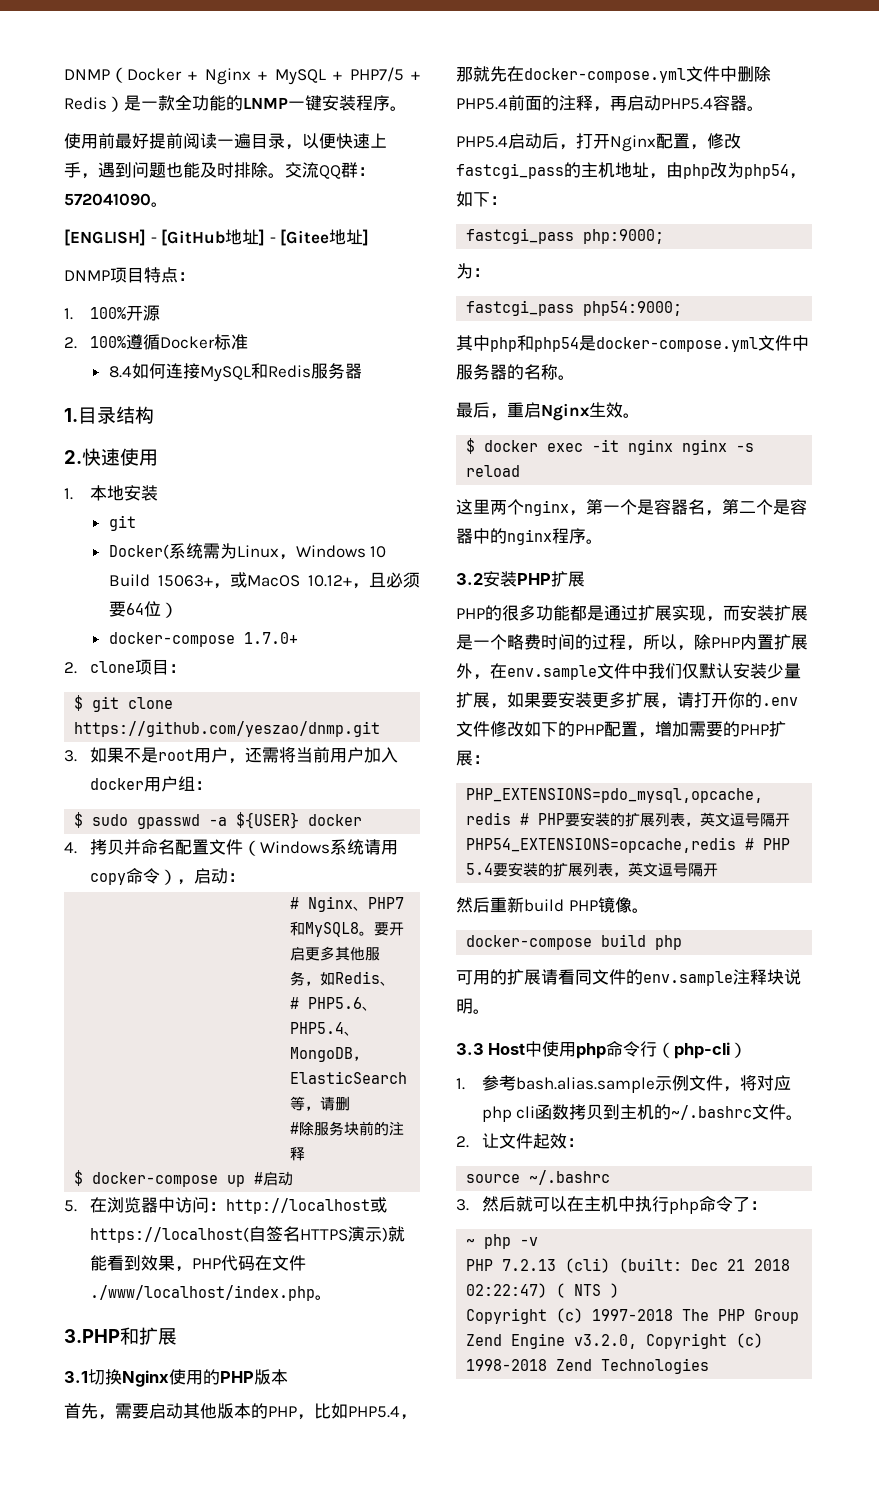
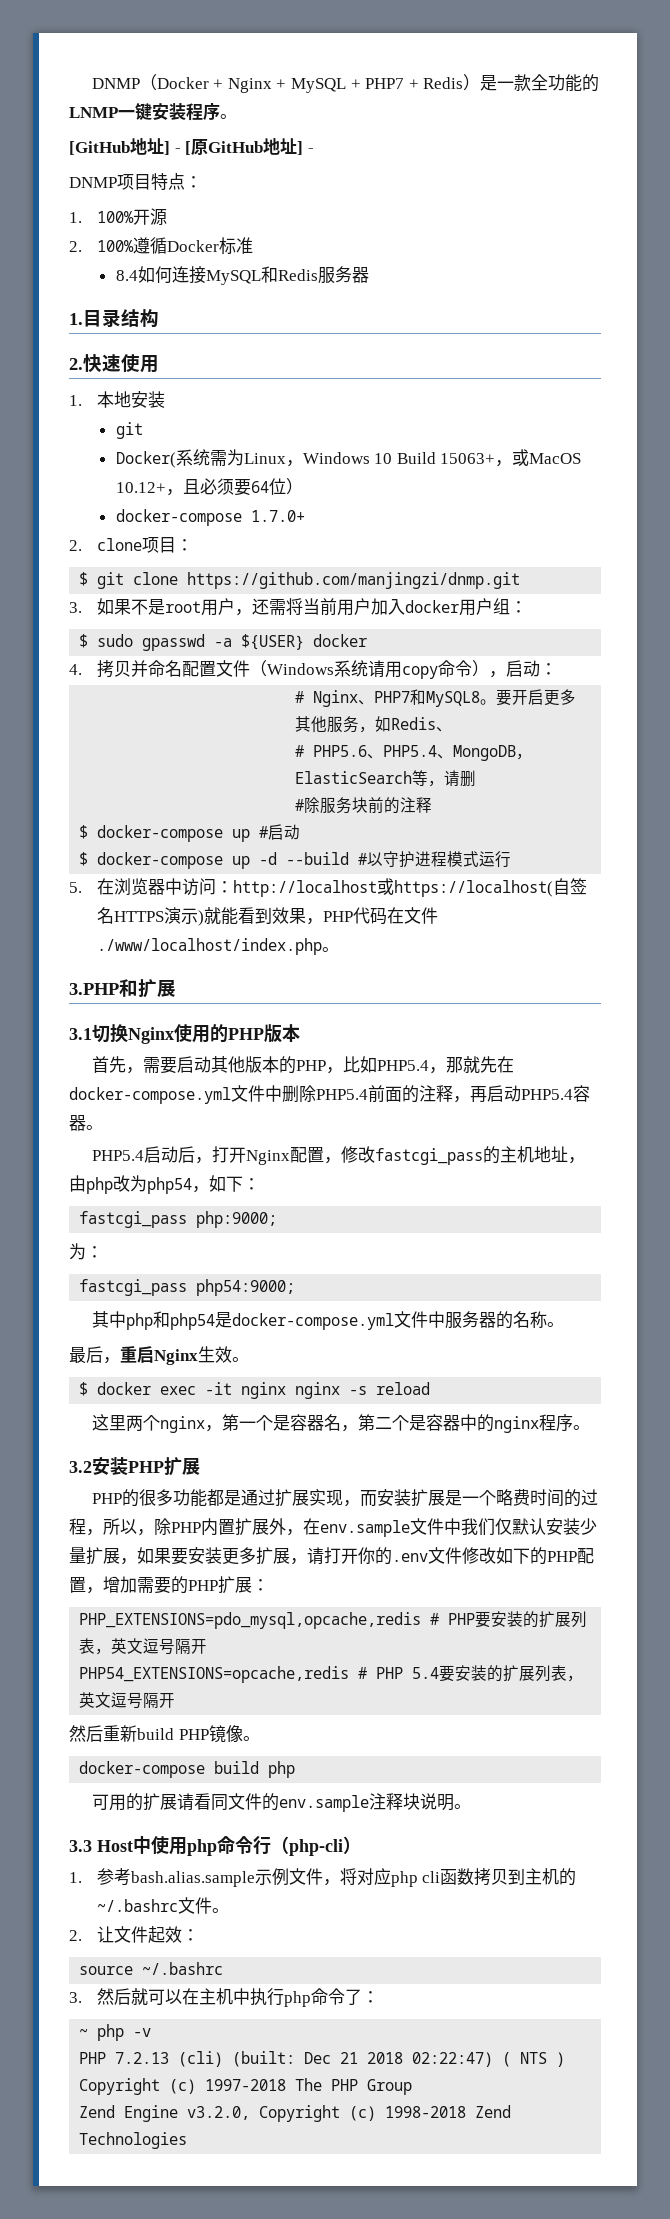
- DNMP（Docker + Nginx + MySQL + PHP7/5 + Redis）是一款全功能的LNMP一键安装程序。
+ DNMP（Docker + Nginx + MySQL + PHP7 + Redis）是一款全功能的LNMP一键安装程序。
- 使用前最好提前阅读一遍目录，以便快速上手，遇到问题也能及时排除。交流QQ群：572041090。
- [ENGLISH] - [GitHub地址] - [Gitee地址]
+ [GitHub地址] - [原GitHub地址] -
- $ git clone https://github.com/yeszao/dnmp.git
+ $ git clone https://github.com/manjingzi/dnmp.git
+ $ docker-compose up -d --build #以守护进程模式运行

